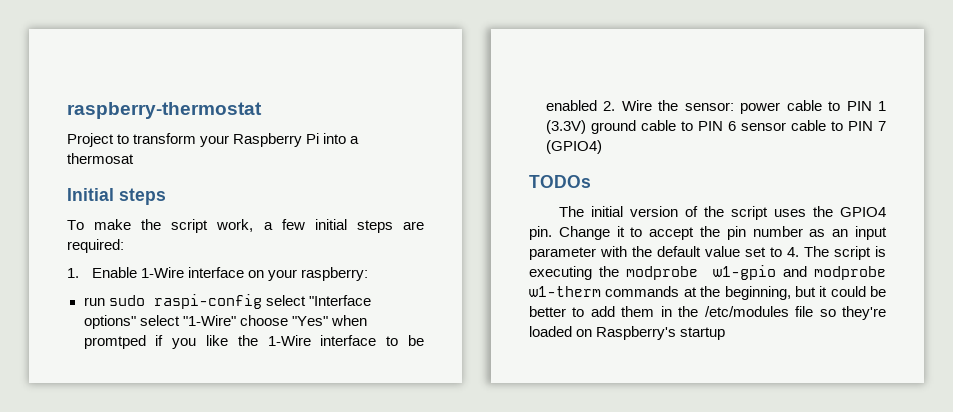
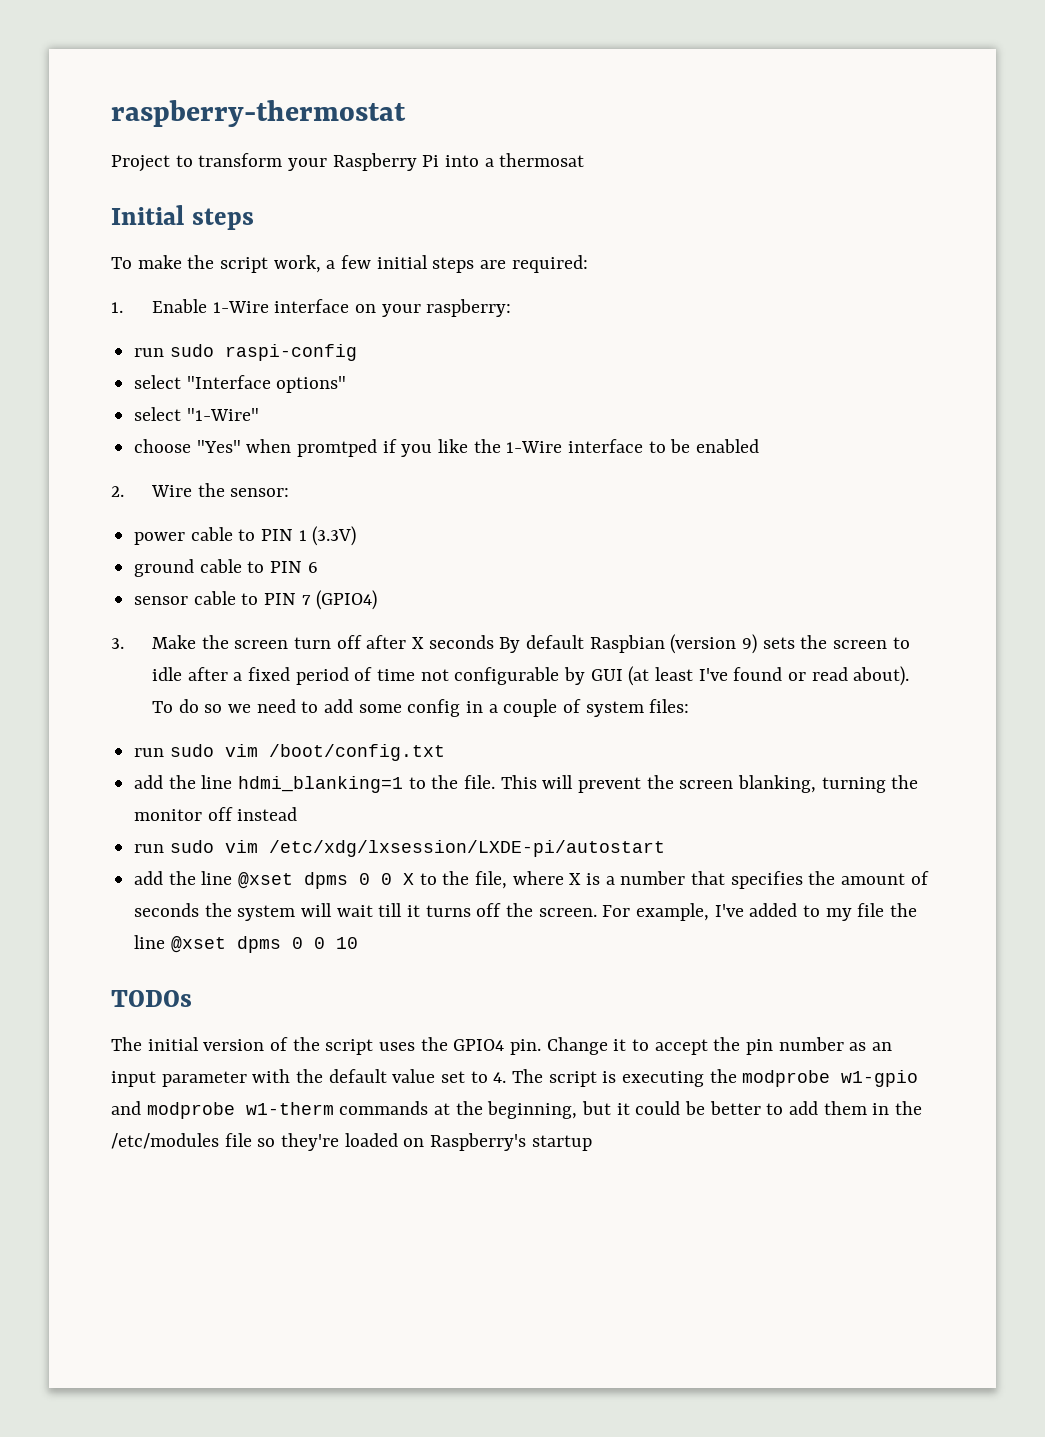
- run sudo raspi-config select "Interface options" select "1-Wire" choose "Yes" when promtped if you like the 1-Wire interface to be enabled 2. Wire the sensor: power cable to PIN 1 (3.3V) ground cable to PIN 6 sensor cable to PIN 7 (GPIO4)
+ run sudo raspi-config
+ select "Interface options"
+ select "1-Wire"
+ choose "Yes" when promtped if you like the 1-Wire interface to be enabled
+ 2. Wire the sensor:
+ power cable to PIN 1 (3.3V)
+ ground cable to PIN 6
+ sensor cable to PIN 7 (GPIO4)
+ 3. Make the screen turn off after X seconds By default Raspbian (version 9) sets the screen to idle after a fixed period of time not configurable by GUI (at least I've found or read about). To do so we need to add some config in a couple of system files:
+ run sudo vim /boot/config.txt
+ add the line hdmi_blanking=1 to the file. This will prevent the screen blanking, turning the monitor off instead
+ run sudo vim /etc/xdg/lxsession/LXDE-pi/autostart
+ add the line @xset dpms 0 0 X to the file, where X is a number that specifies the amount of seconds the system will wait till it turns off the screen. For example, I've added to my file the line @xset dpms 0 0 10

